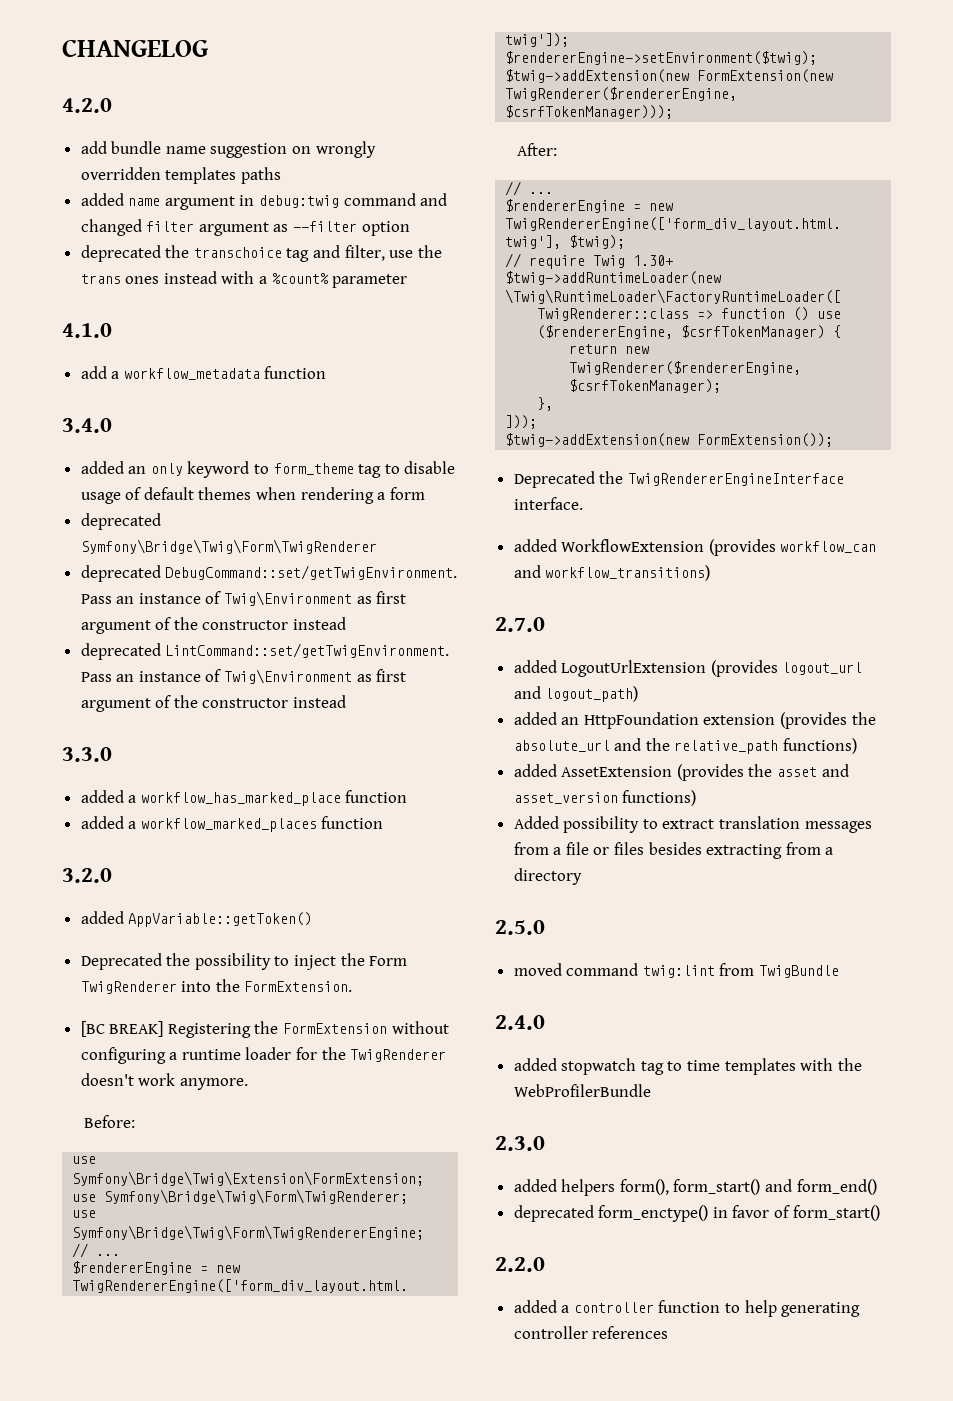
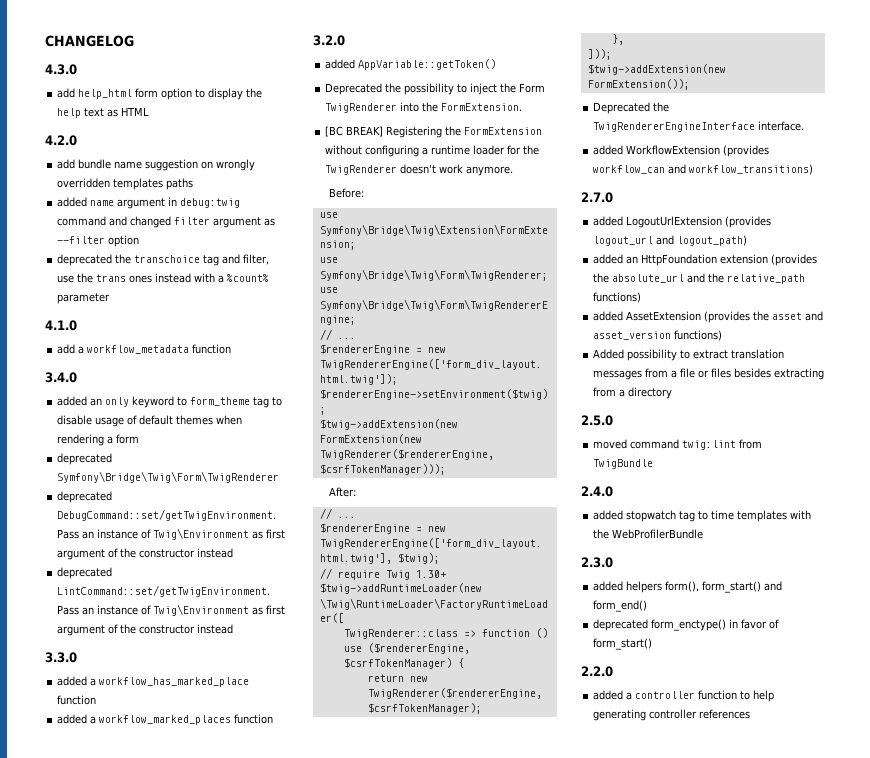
+ 4.3.0
+ add help_html form option to display the help text as HTML

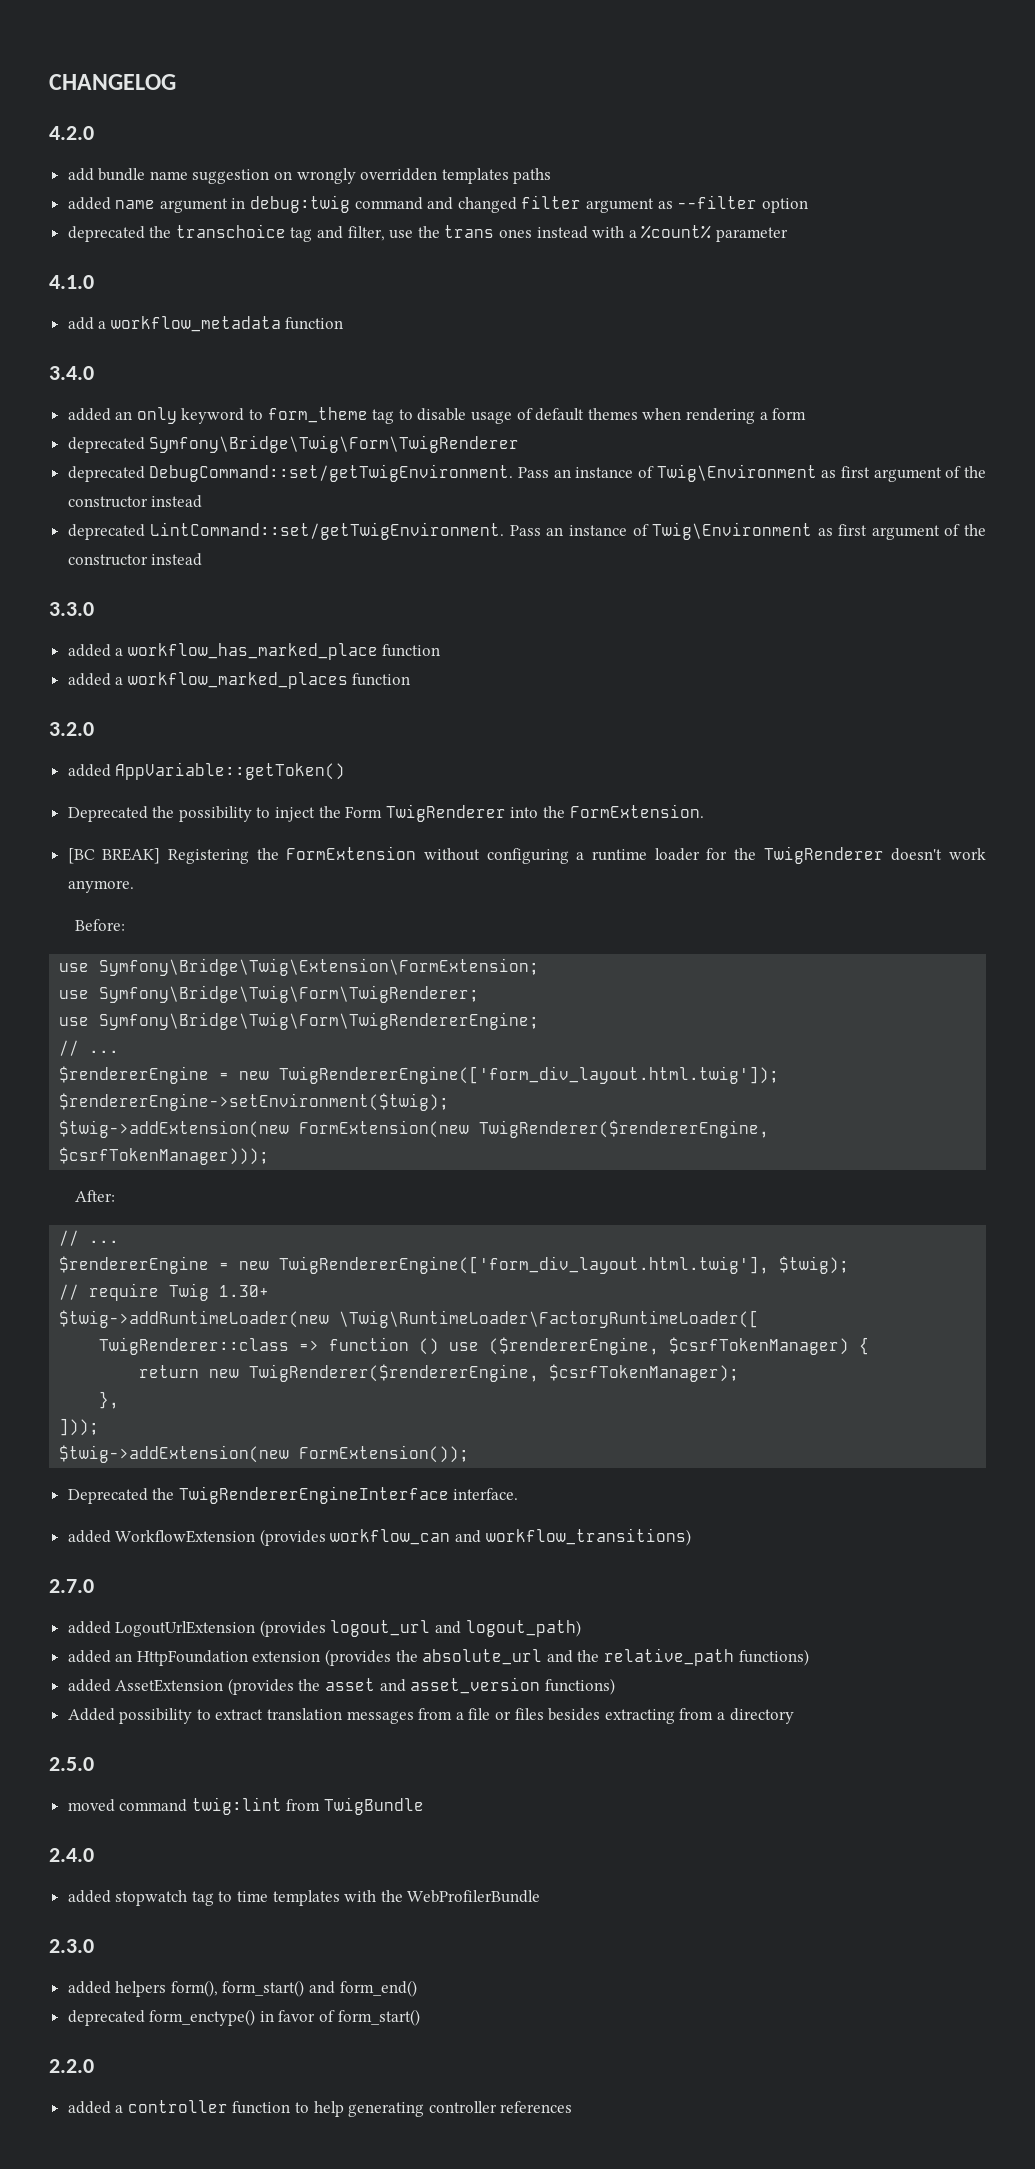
- 4.3.0
- add help_html form option to display the help text as HTML

